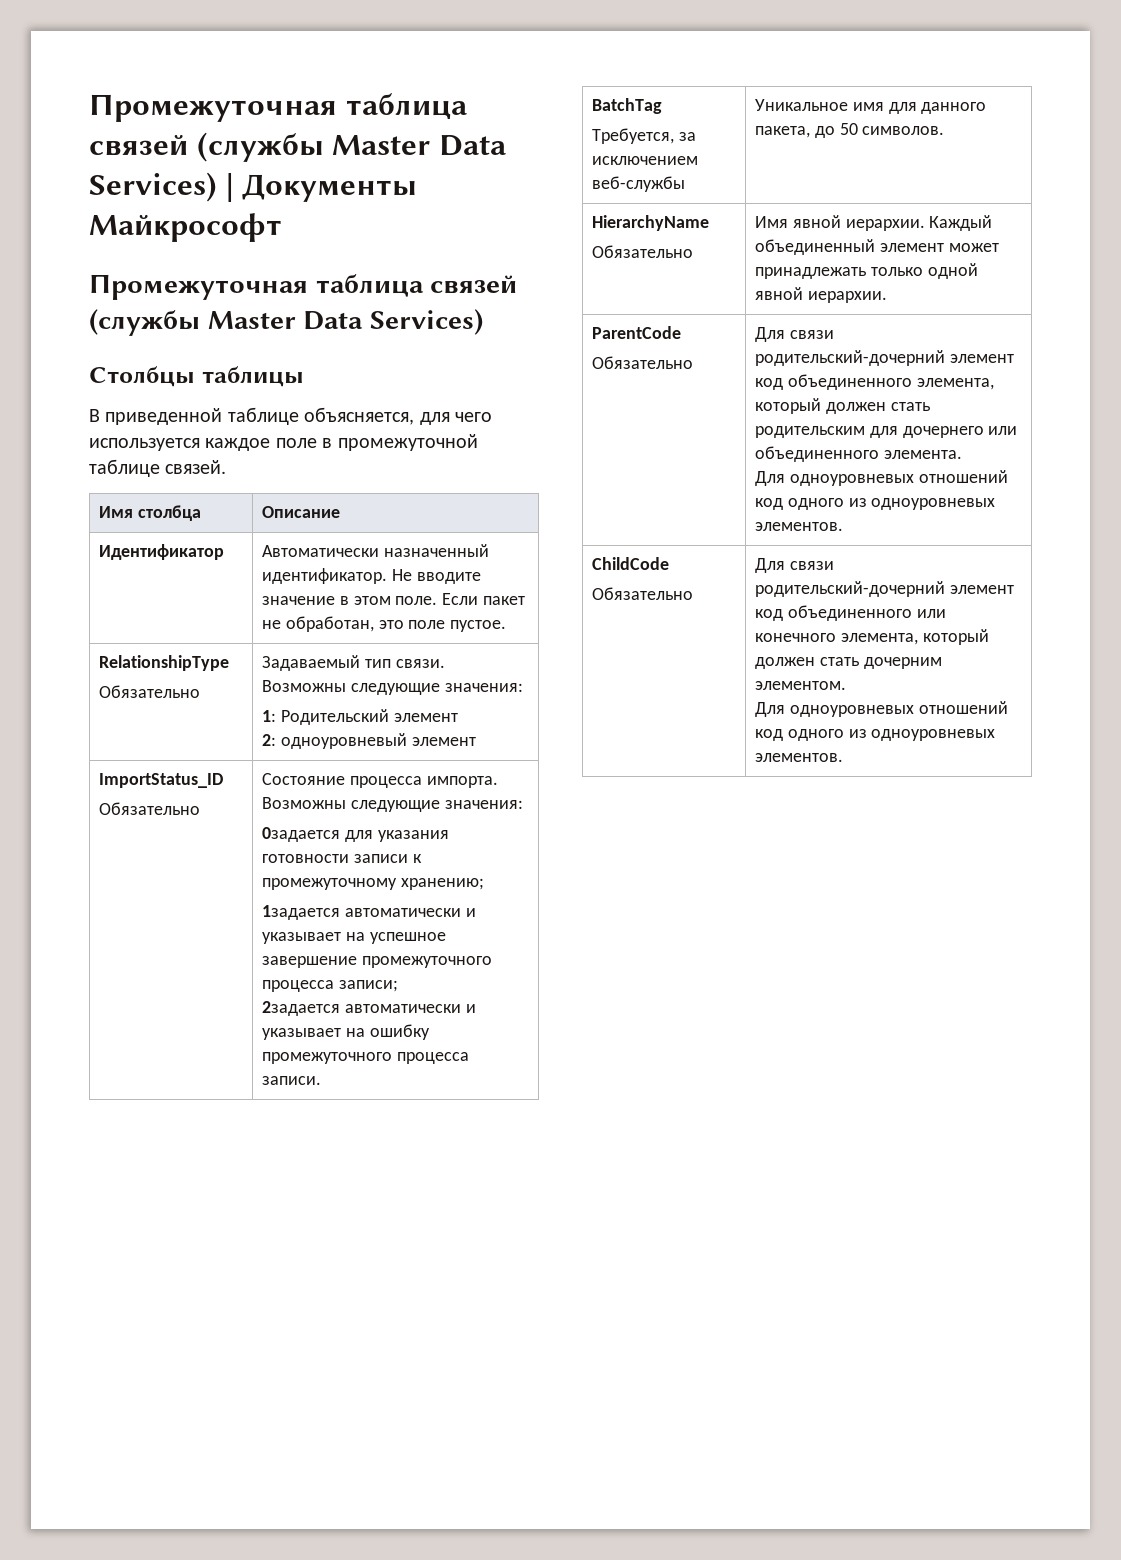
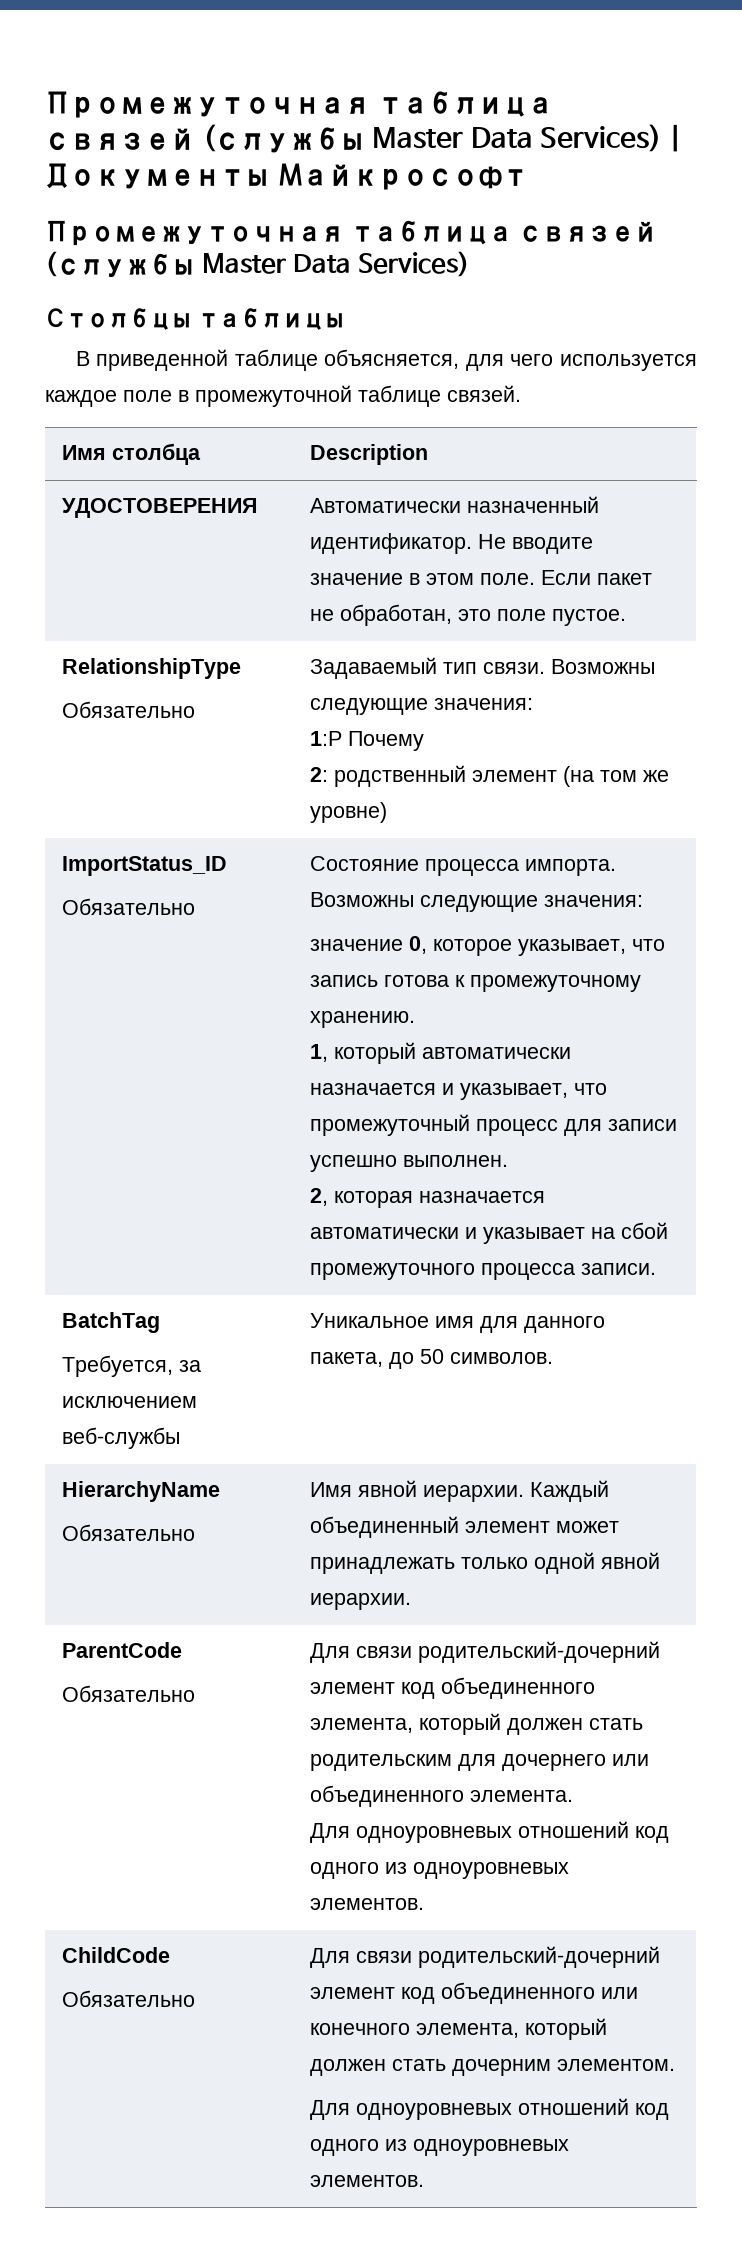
- Имя столбца | Описание
- Идентификатор | Автоматически назначенный идентификатор. Не вводите значение в этом поле. Если пакет не обработан, это поле пустое.
+ Имя столбца | Description
+ УДОСТОВЕРЕНИЯ | Автоматически назначенный идентификатор. Не вводите значение в этом поле. Если пакет не обработан, это поле пустое.
  RelationshipType
  Обязательно | Задаваемый тип связи. Возможны следующие значения:
- 1: Родительский элемент
- 2: одноуровневый элемент
+ 1:P Почему
+ 2: родственный элемент (на том же уровне)
- 0задается для указания готовности записи к промежуточному хранению;
- 1задается автоматически и указывает на успешное завершение промежуточного процесса записи;
- 2задается автоматически и указывает на ошибку промежуточного процесса записи.
+ значение 0, которое указывает, что запись готова к промежуточному хранению.
+ 1, который автоматически назначается и указывает, что промежуточный процесс для записи успешно выполнен.
+ 2, которая назначается автоматически и указывает на сбой промежуточного процесса записи.

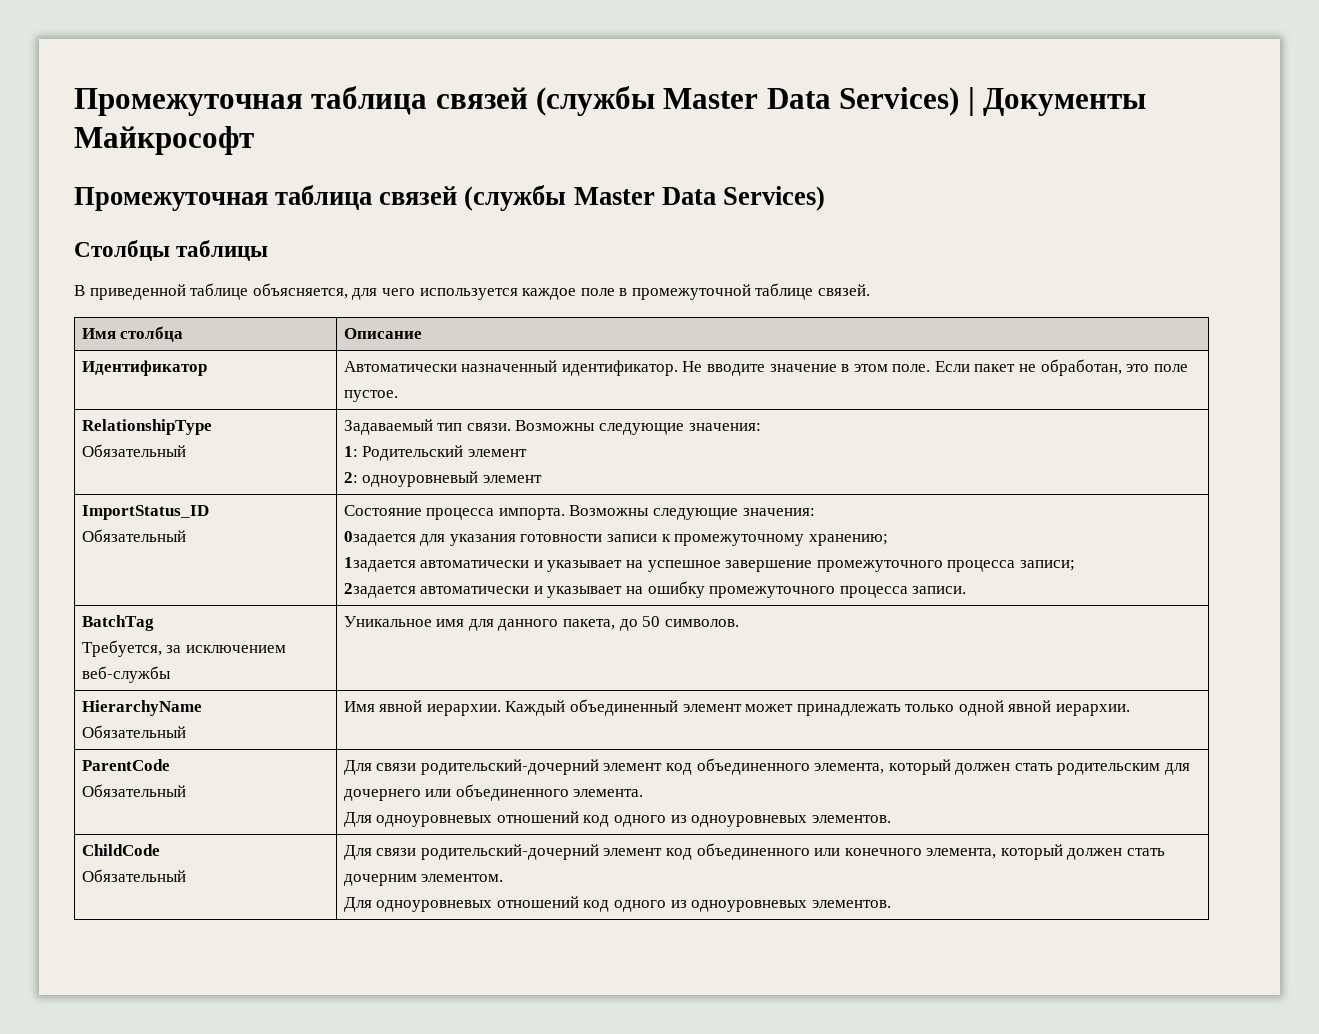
- Имя столбца | Description
- УДОСТОВЕРЕНИЯ | Автоматически назначенный идентификатор. Не вводите значение в этом поле. Если пакет не обработан, это поле пустое.
+ Имя столбца | Описание
+ Идентификатор | Автоматически назначенный идентификатор. Не вводите значение в этом поле. Если пакет не обработан, это поле пустое.
  RelationshipType
- Обязательно | Задаваемый тип связи. Возможны следующие значения:
- 1:P Почему
- 2: родственный элемент (на том же уровне)
+ Обязательный | Задаваемый тип связи. Возможны следующие значения:
+ 1: Родительский элемент
+ 2: одноуровневый элемент
  ImportStatus_ID
- Обязательно
+ Обязательный
- значение 0, которое указывает, что запись готова к промежуточному хранению.
- 1, который автоматически назначается и указывает, что промежуточный процесс для записи успешно выполнен.
- 2, которая назначается автоматически и указывает на сбой промежуточного процесса записи.
+ 0задается для указания готовности записи к промежуточному хранению;
+ 1задается автоматически и указывает на успешное завершение промежуточного процесса записи;
+ 2задается автоматически и указывает на ошибку промежуточного процесса записи.
  HierarchyName
- Обязательно | Имя явной иерархии. Каждый объединенный элемент может принадлежать только одной явной иерархии.
+ Обязательный | Имя явной иерархии. Каждый объединенный элемент может принадлежать только одной явной иерархии.
  ParentCode
- Обязательно | Для связи родительский-дочерний элемент код объединенного элемента, который должен стать родительским для дочернего или объединенного элемента.
+ Обязательный | Для связи родительский-дочерний элемент код объединенного элемента, который должен стать родительским для дочернего или объединенного элемента.
  ChildCode
- Обязательно | Для связи родительский-дочерний элемент код объединенного или конечного элемента, который должен стать дочерним элементом.
+ Обязательный | Для связи родительский-дочерний элемент код объединенного или конечного элемента, который должен стать дочерним элементом.

